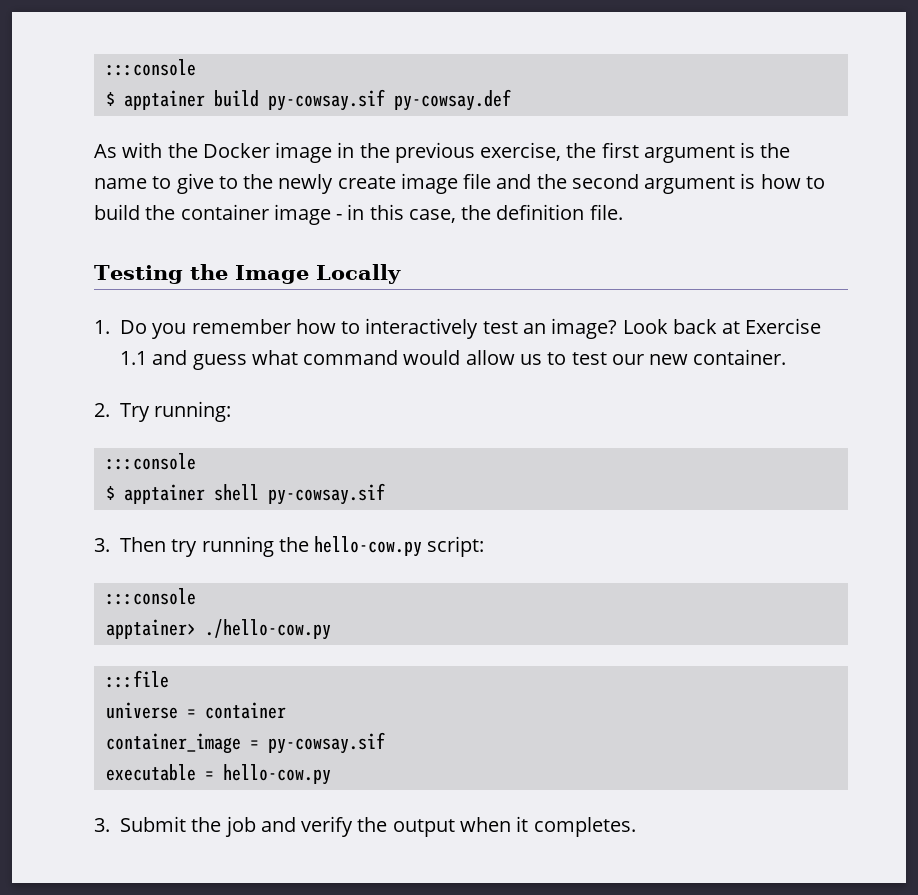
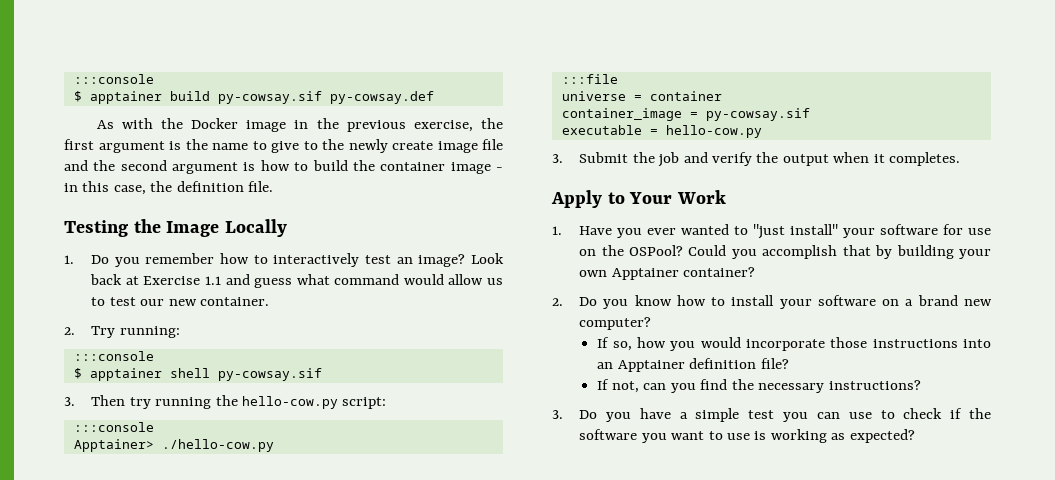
- apptainer> ./hello-cow.py
+ Apptainer> ./hello-cow.py
+ Apply to Your Work
+ 1. Have you ever wanted to "just install" your software for use on the OSPool? Could you accomplish that by building your own Apptainer container?
+ 2. Do you know how to install your software on a brand new computer?
+ If so, how you would incorporate those instructions into an Apptainer definition file?
+ If not, can you find the necessary instructions?
+ 3. Do you have a simple test you can use to check if the software you want to use is working as expected?

